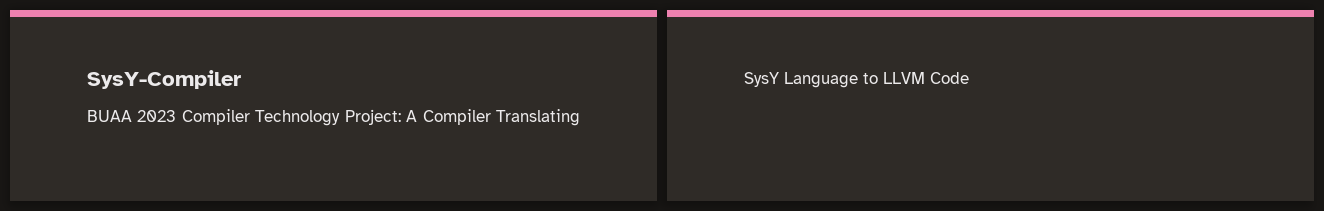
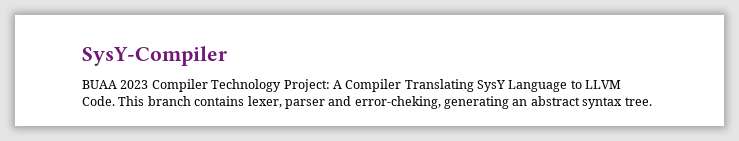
- BUAA 2023 Compiler Technology Project: A Compiler Translating SysY Language to LLVM Code
+ BUAA 2023 Compiler Technology Project: A Compiler Translating SysY Language to LLVM Code. This branch contains lexer, parser and error-cheking, generating an abstract syntax tree.

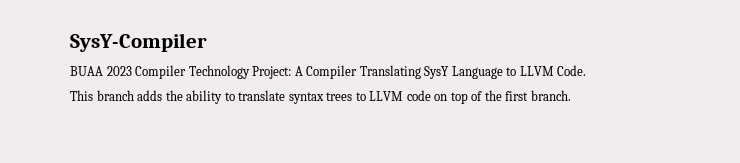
- BUAA 2023 Compiler Technology Project: A Compiler Translating SysY Language to LLVM Code. This branch contains lexer, parser and error-cheking, generating an abstract syntax tree.
+ BUAA 2023 Compiler Technology Project: A Compiler Translating SysY Language to LLVM Code.
+ This branch adds the ability to translate syntax trees to LLVM code on top of the first branch.

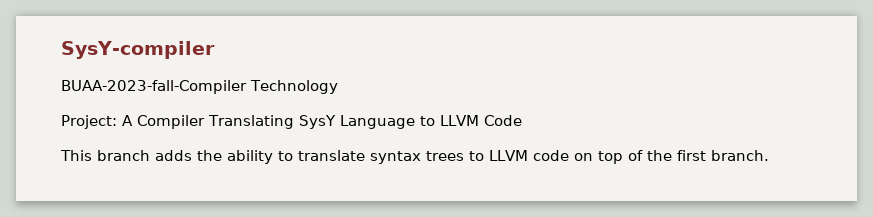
- SysY-Compiler
- BUAA 2023 Compiler Technology Project: A Compiler Translating SysY Language to LLVM Code.
+ SysY-compiler
+ BUAA-2023-fall-Compiler Technology
+ Project: A Compiler Translating SysY Language to LLVM Code

